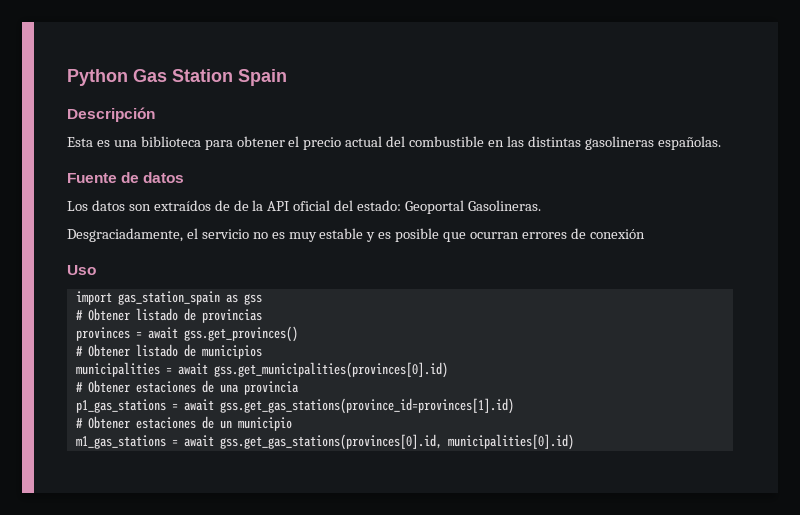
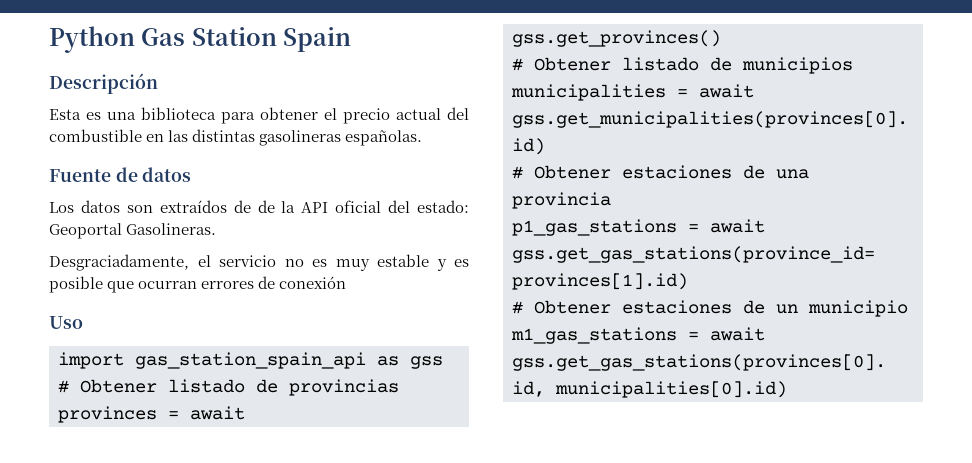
- import gas_station_spain as gss
+ import gas_station_spain_api as gss

